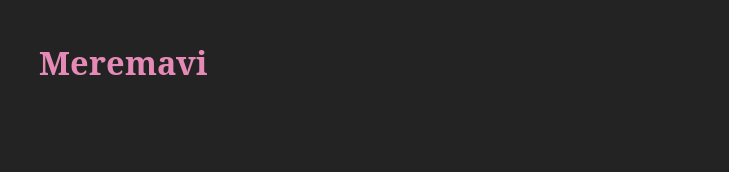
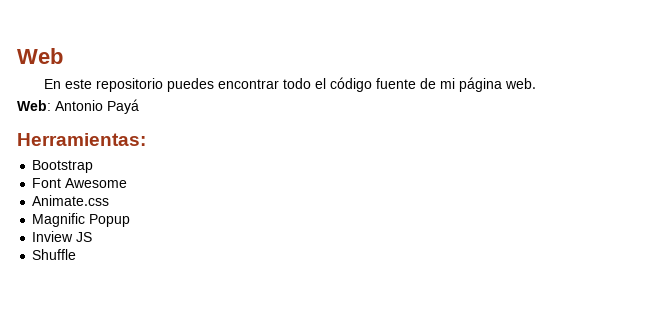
- Meremavi
+ Web
+ En este repositorio puedes encontrar todo el código fuente de mi página web.
+ Web: Antonio Payá
+ Herramientas:
+ Bootstrap
+ Font Awesome
+ Animate.css
+ Magnific Popup
+ Inview JS
+ Shuffle

